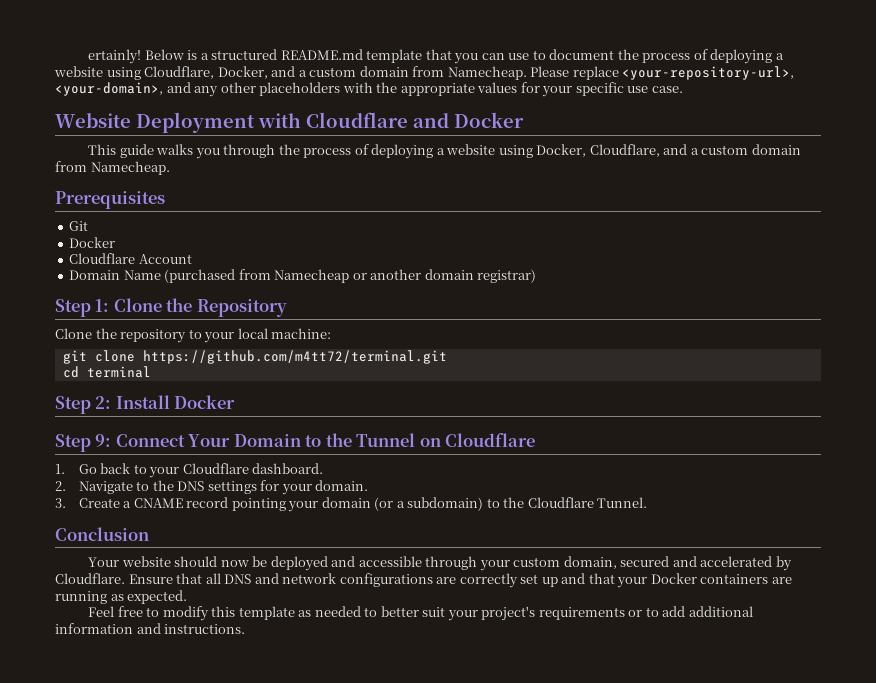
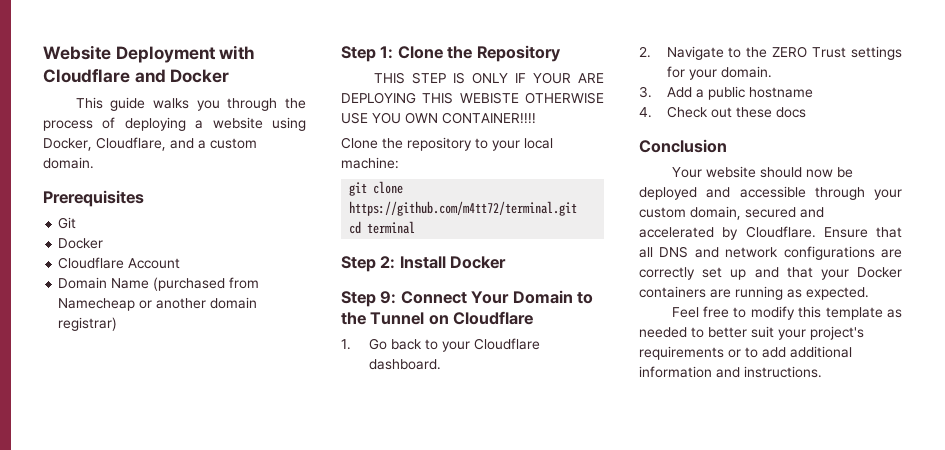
- ertainly! Below is a structured README.md template that you can use to document the process of deploying a website using Cloudflare, Docker, and a custom domain from Namecheap. Please replace <your-repository-url>, <your-domain>, and any other placeholders with the appropriate values for your specific use case.
- This guide walks you through the process of deploying a website using Docker, Cloudflare, and a custom domain from Namecheap.
+ This guide walks you through the process of deploying a website using Docker, Cloudflare, and a custom domain.
+ THIS STEP IS ONLY IF YOUR ARE DEPLOYING THIS WEBISTE OTHERWISE USE YOU OWN CONTAINER!!!!
- 2. Navigate to the DNS settings for your domain.
+ 2. Navigate to the ZERO Trust settings for your domain.
- 3. Create a CNAME record pointing your domain (or a subdomain) to the Cloudflare Tunnel.
+ 3. Add a public hostname
+ 4. Check out these docs

